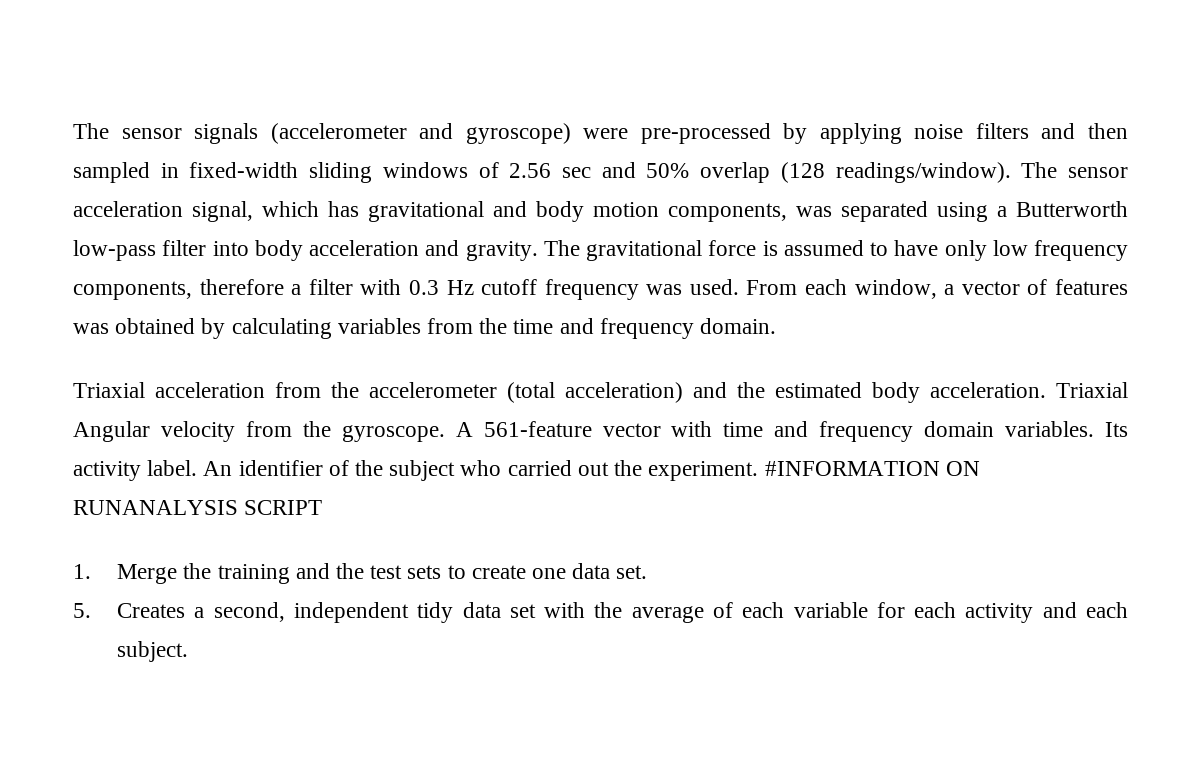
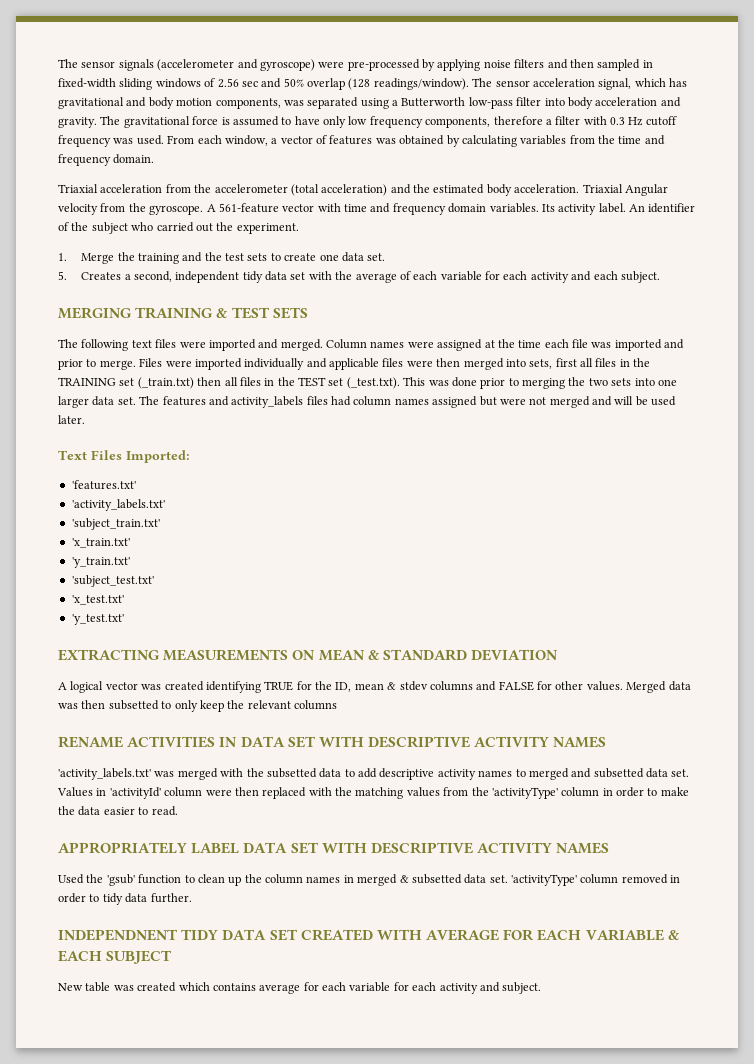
- #INFORMATION ON RUNANALYSIS SCRIPT
+ MERGING TRAINING & TEST SETS
+ The following text files were imported and merged. Column names were assigned at the time each file was imported and prior to merge. Files were imported individually and applicable files were then merged into sets, first all files in the TRAINING set (_train.txt) then all files in the TEST set (_test.txt). This was done prior to merging the two sets into one larger data set. The features and activity_labels files had column names assigned but were not merged and will be used later.
+ Text Files Imported:
+ 'features.txt'
+ 'activity_labels.txt'
+ 'subject_train.txt'
+ 'x_train.txt'
+ 'y_train.txt'
+ 'subject_test.txt'
+ 'x_test.txt'
+ 'y_test.txt'
+ EXTRACTING MEASUREMENTS ON MEAN & STANDARD DEVIATION
+ A logical vector was created identifying TRUE for the ID, mean & stdev columns and FALSE for other values. Merged data was then subsetted to only keep the relevant columns
+ RENAME ACTIVITIES IN DATA SET WITH DESCRIPTIVE ACTIVITY NAMES
+ 'activity_labels.txt' was merged with the subsetted data to add descriptive activity names to merged and subsetted data set. Values in 'activityId' column were then replaced with the matching values from the 'activityType' column in order to make the data easier to read.
+ APPROPRIATELY LABEL DATA SET WITH DESCRIPTIVE ACTIVITY NAMES
+ Used the 'gsub' function to clean up the column names in merged & subsetted data set. 'activityType' column removed in order to tidy data further.
+ INDEPENDNENT TIDY DATA SET CREATED WITH AVERAGE FOR EACH VARIABLE & EACH SUBJECT
+ New table was created which contains average for each variable for each activity and subject.

